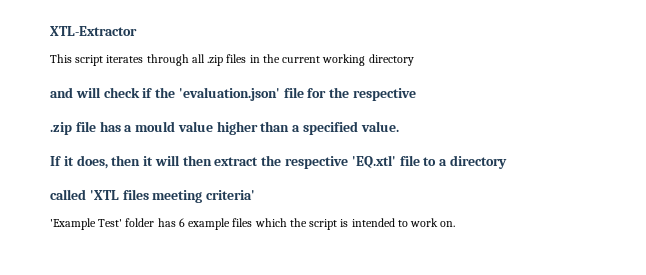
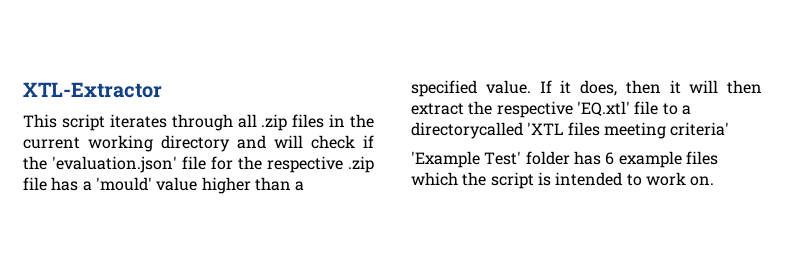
- This script iterates through all .zip files in the current working directory
- and will check if the 'evaluation.json' file for the respective
- .zip file has a mould value higher than a specified value.
- If it does, then it will then extract the respective 'EQ.xtl' file to a directory
- called 'XTL files meeting criteria'
+ This script iterates through all .zip files in the current working directory and will check if the 'evaluation.json' file for the respective .zip file has a 'mould' value higher than a specified value. If it does, then it will then extract the respective 'EQ.xtl' file to a directorycalled 'XTL files meeting criteria'

